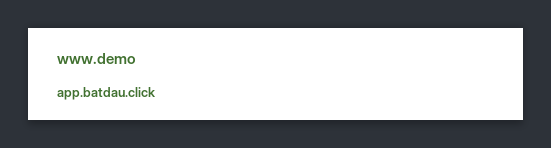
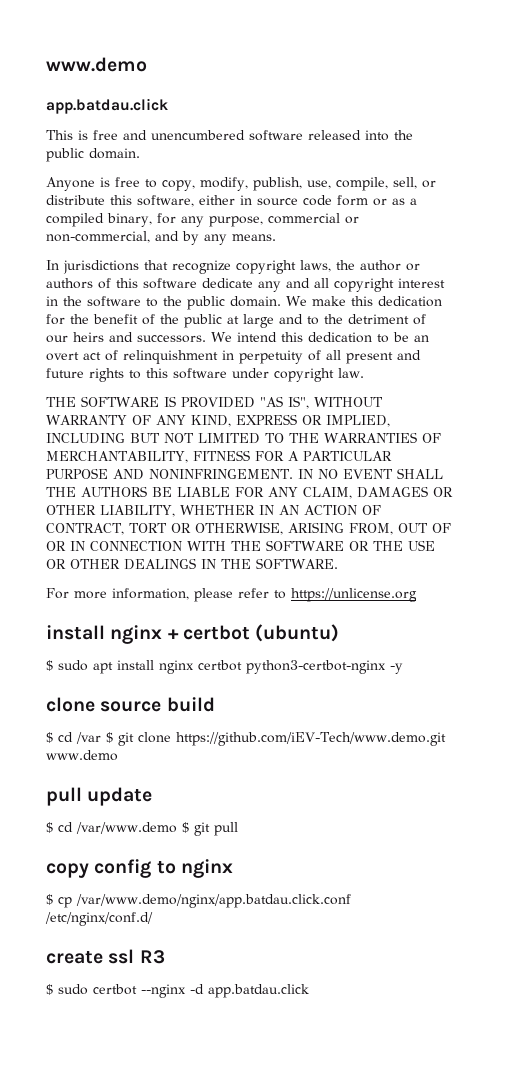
+ This is free and unencumbered software released into the public domain.
+ Anyone is free to copy, modify, publish, use, compile, sell, or distribute this software, either in source code form or as a compiled binary, for any purpose, commercial or non-commercial, and by any means.
+ In jurisdictions that recognize copyright laws, the author or authors of this software dedicate any and all copyright interest in the software to the public domain. We make this dedication for the benefit of the public at large and to the detriment of our heirs and successors. We intend this dedication to be an overt act of relinquishment in perpetuity of all present and future rights to this software under copyright law.
+ THE SOFTWARE IS PROVIDED "AS IS", WITHOUT WARRANTY OF ANY KIND, EXPRESS OR IMPLIED, INCLUDING BUT NOT LIMITED TO THE WARRANTIES OF MERCHANTABILITY, FITNESS FOR A PARTICULAR PURPOSE AND NONINFRINGEMENT. IN NO EVENT SHALL THE AUTHORS BE LIABLE FOR ANY CLAIM, DAMAGES OR OTHER LIABILITY, WHETHER IN AN ACTION OF CONTRACT, TORT OR OTHERWISE, ARISING FROM, OUT OF OR IN CONNECTION WITH THE SOFTWARE OR THE USE OR OTHER DEALINGS IN THE SOFTWARE.
+ For more information, please refer to https://unlicense.org
+ install nginx + certbot (ubuntu)
+ $ sudo apt install nginx certbot python3-certbot-nginx -y
+ clone source build
+ $ cd /var $ git clone https://github.com/iEV-Tech/www.demo.git www.demo
+ pull update
+ $ cd /var/www.demo $ git pull
+ copy config to nginx
+ $ cp /var/www.demo/nginx/app.batdau.click.conf /etc/nginx/conf.d/
+ create ssl R3
+ $ sudo certbot --nginx -d app.batdau.click

